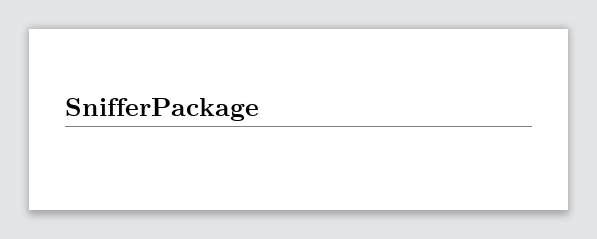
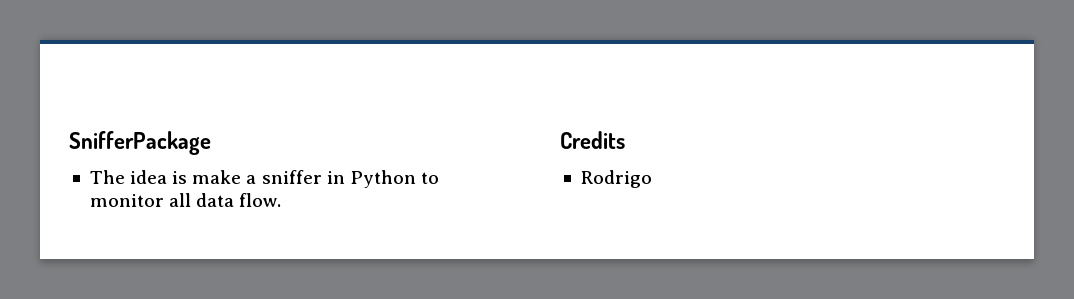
+ The idea is make a sniffer in Python to monitor all data flow.
+ Credits
+ Rodrigo

